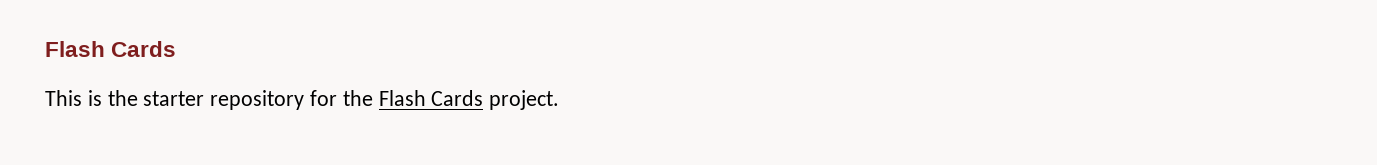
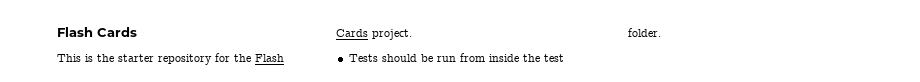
+ Tests should be run from inside the test folder.

